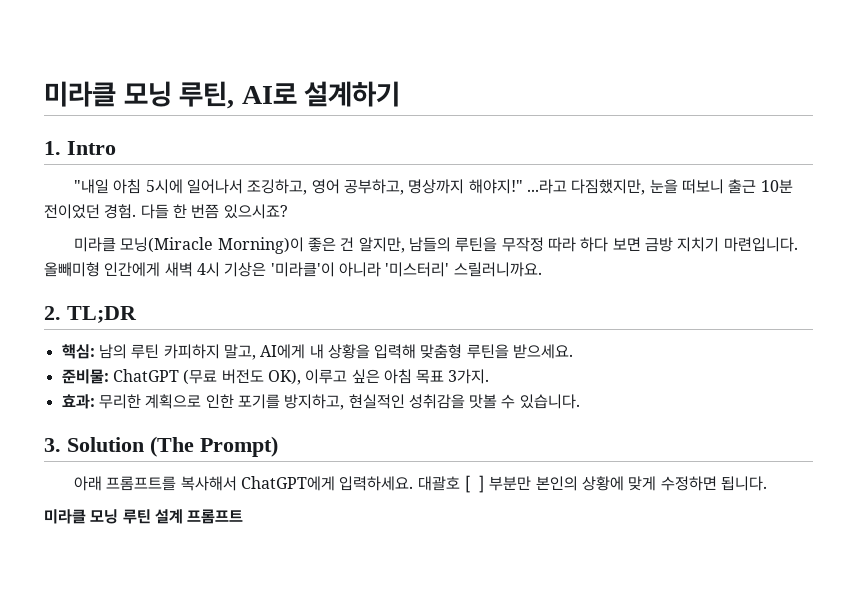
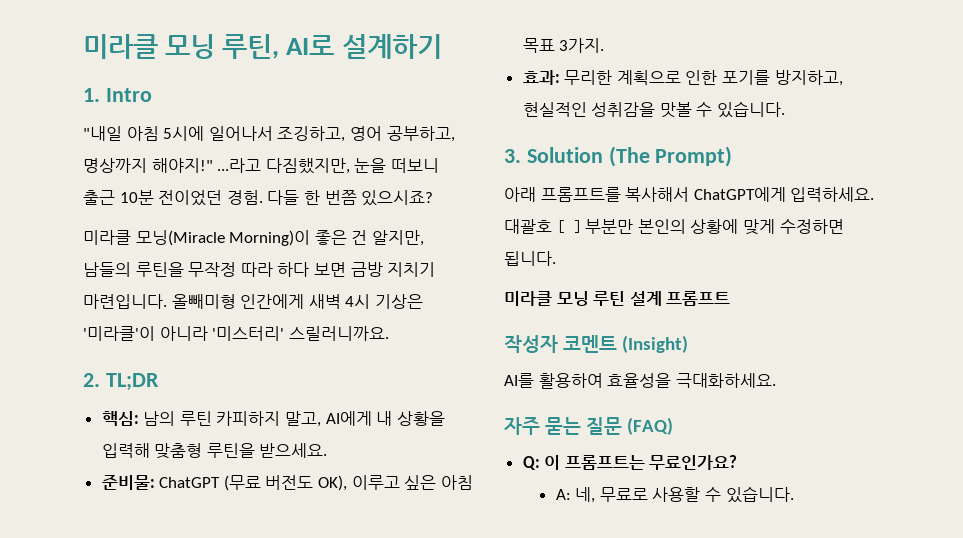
+ 작성자 코멘트 (Insight)
+ AI를 활용하여 효율성을 극대화하세요.
+ 자주 묻는 질문 (FAQ)
+ Q: 이 프롬프트는 무료인가요?
+ A: 네, 무료로 사용할 수 있습니다.

